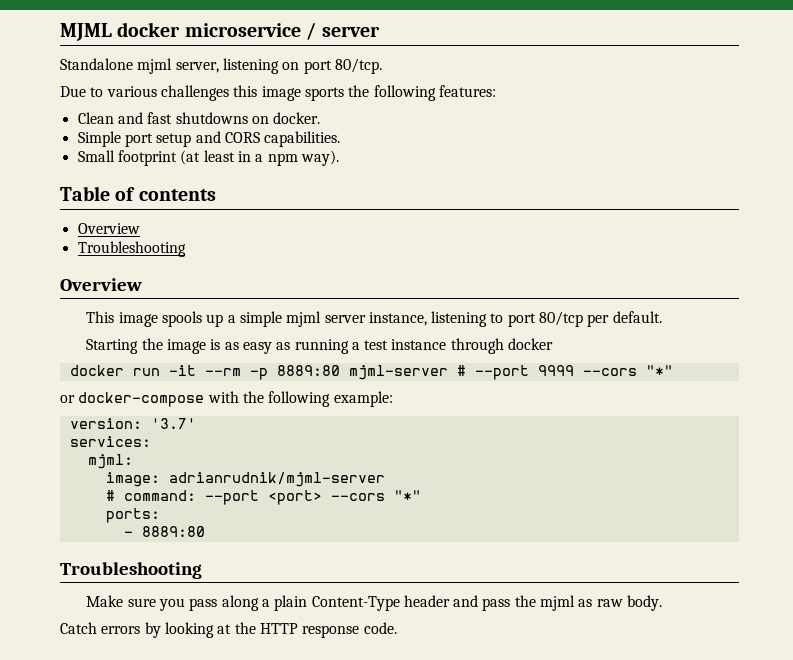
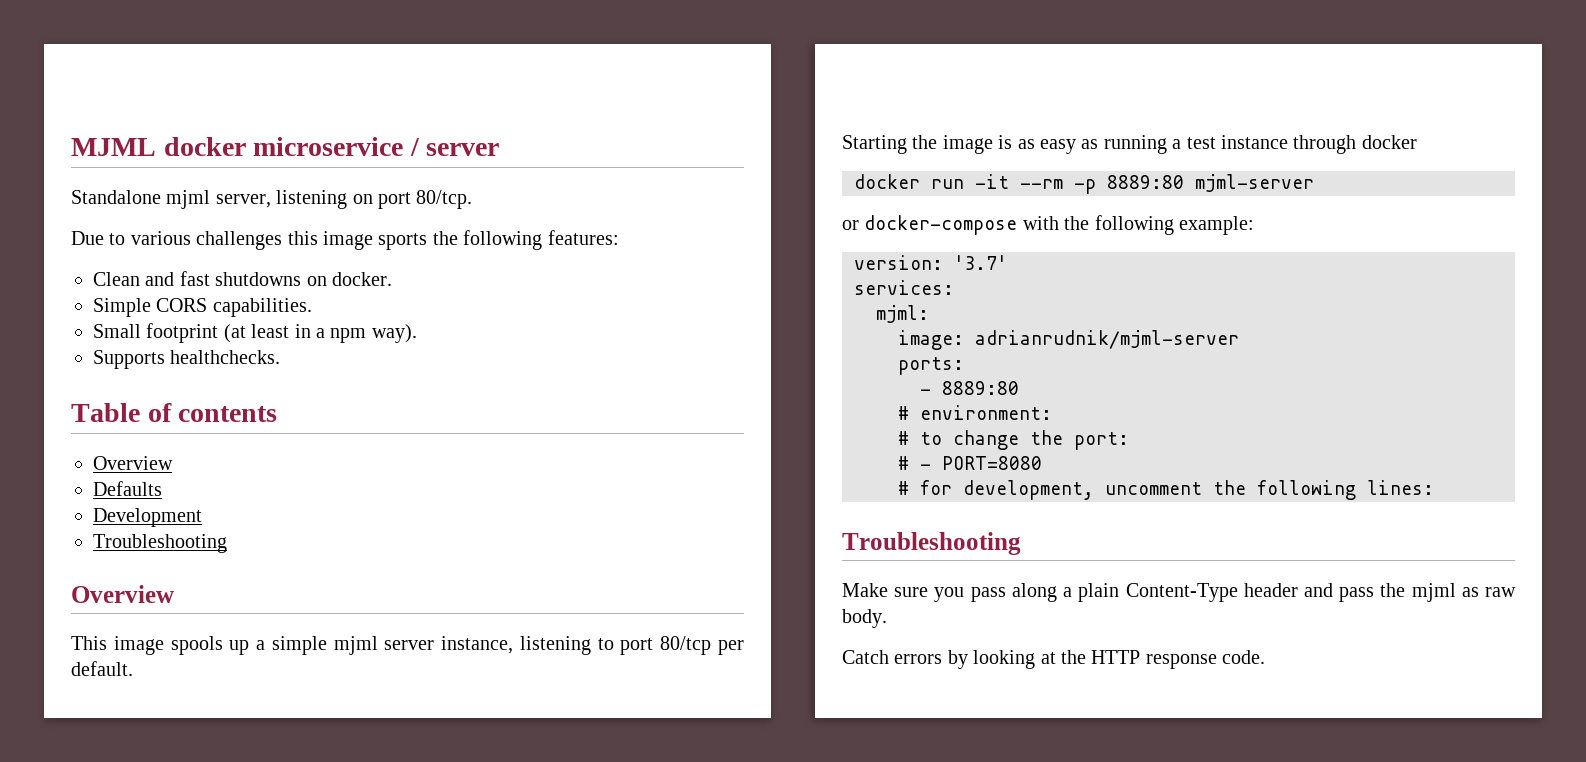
- Simple port setup and CORS capabilities.
+ Simple CORS capabilities.
+ Supports healthchecks.
+ Defaults
+ Development
- docker run -it --rm -p 8889:80 mjml-server # --port 9999 --cors "*"
+ docker run -it --rm -p 8889:80 mjml-server
- # command: --port <port> --cors "*"
  ports:
  - 8889:80
+ # environment:
+ # to change the port:
+ # - PORT=8080
+ # for development, uncomment the following lines:

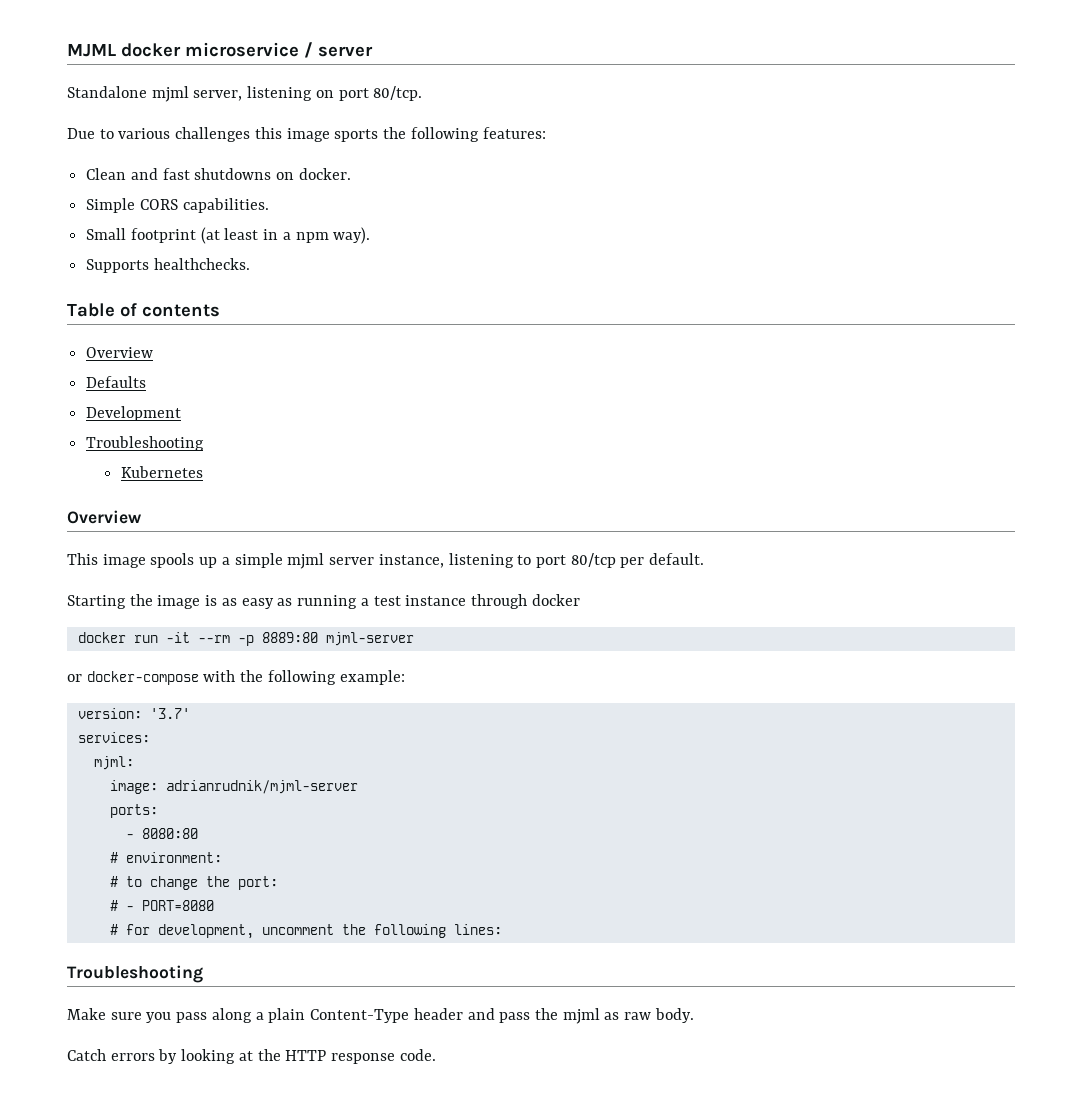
+ Kubernetes
- - 8889:80
+ - 8080:80

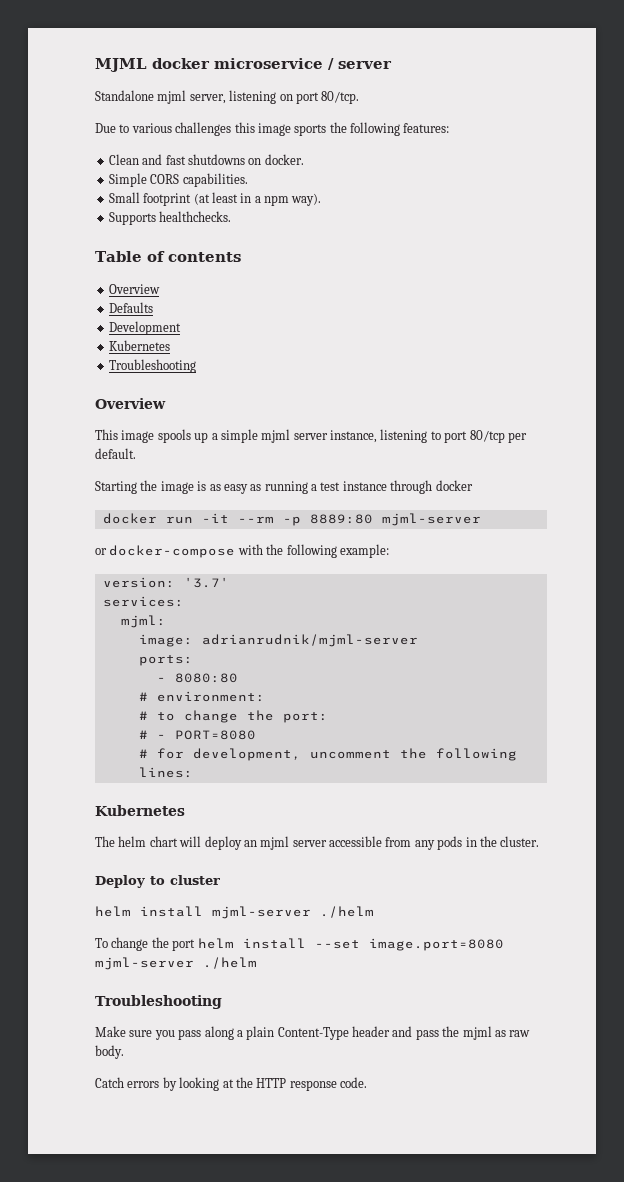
  Development
+ Kubernetes
  Troubleshooting
- Kubernetes
  # for development, uncomment the following lines:
+ Kubernetes
+ The helm chart will deploy an mjml server accessible from any pods in the cluster.
+ Deploy to cluster
+ helm install mjml-server ./helm
+ To change the port helm install --set image.port=8080 mjml-server ./helm

